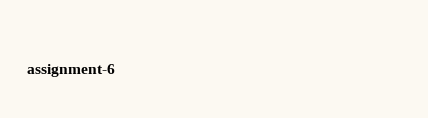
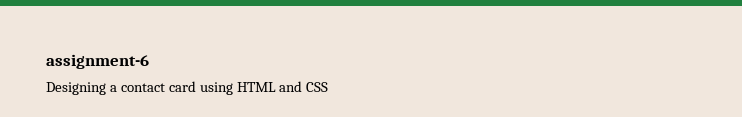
+ Designing a contact card using HTML and CSS

